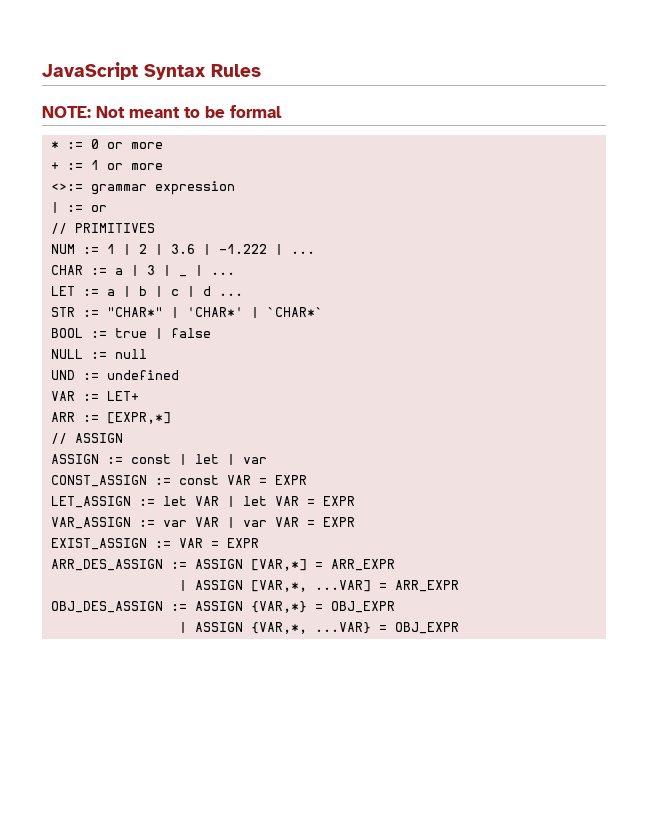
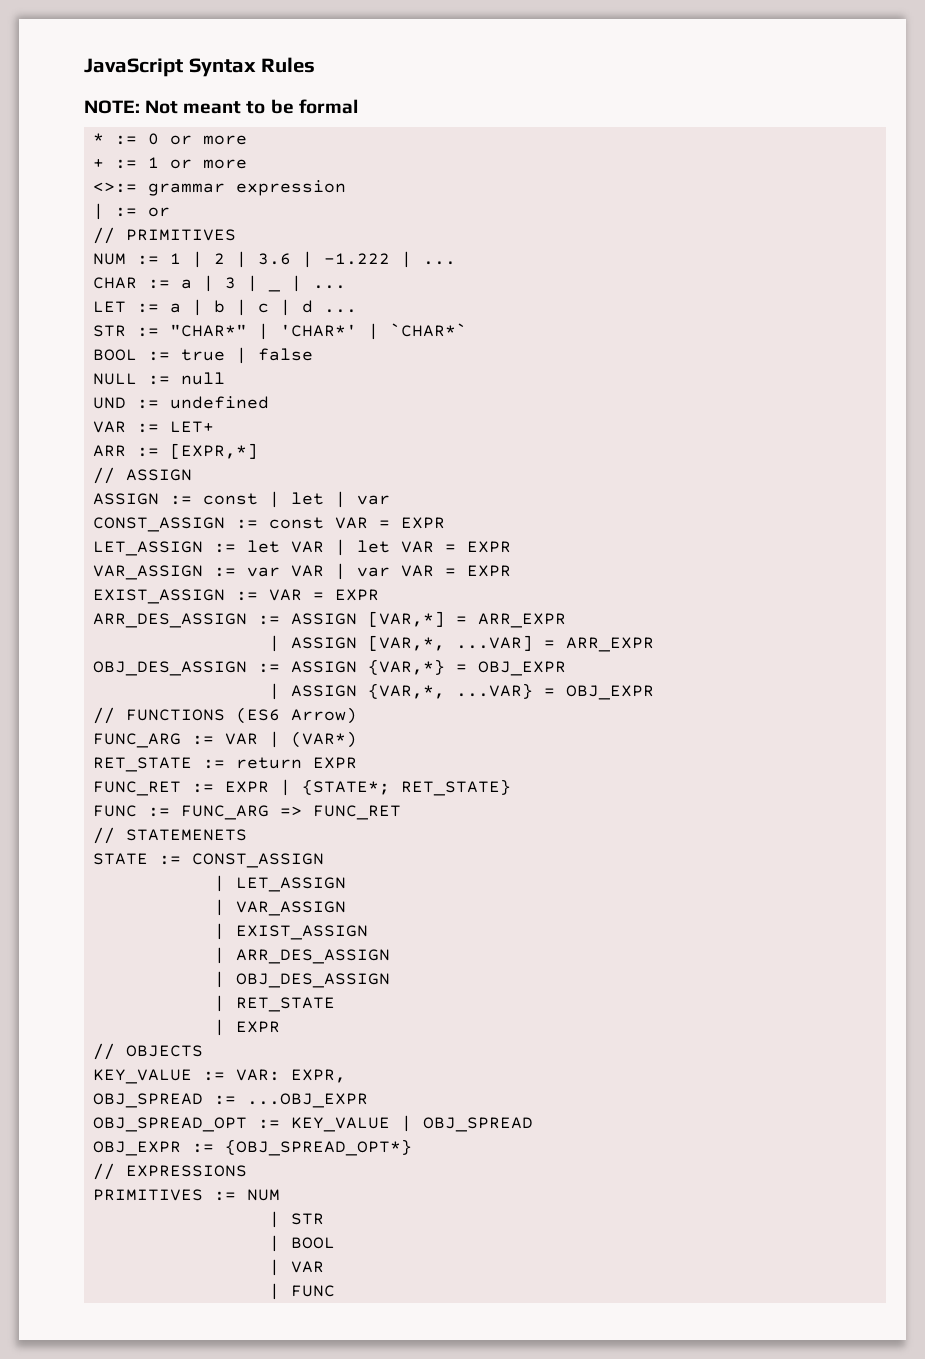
+ // FUNCTIONS (ES6 Arrow)
+ FUNC_ARG := VAR | (VAR*)
+ RET_STATE := return EXPR
+ FUNC_RET := EXPR | {STATE*; RET_STATE}
+ FUNC := FUNC_ARG => FUNC_RET
+ // STATEMENETS
+ STATE := CONST_ASSIGN
+ | LET_ASSIGN
+ | VAR_ASSIGN
+ | EXIST_ASSIGN
+ | ARR_DES_ASSIGN
+ | OBJ_DES_ASSIGN
+ | RET_STATE
+ | EXPR
+ // OBJECTS
+ KEY_VALUE := VAR: EXPR,
+ OBJ_SPREAD := ...OBJ_EXPR
+ OBJ_SPREAD_OPT := KEY_VALUE | OBJ_SPREAD
+ OBJ_EXPR := {OBJ_SPREAD_OPT*}
+ // EXPRESSIONS
+ PRIMITIVES := NUM
+ | STR
+ | BOOL
+ | VAR
+ | FUNC

